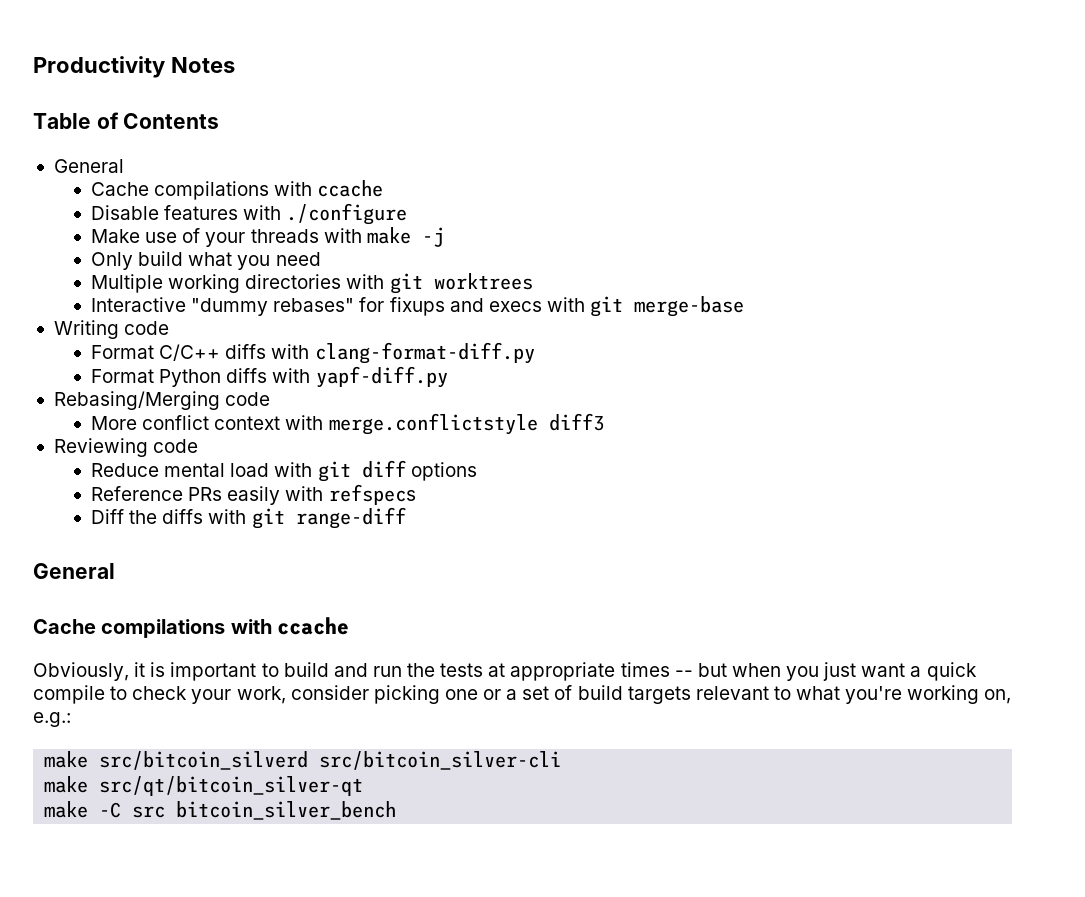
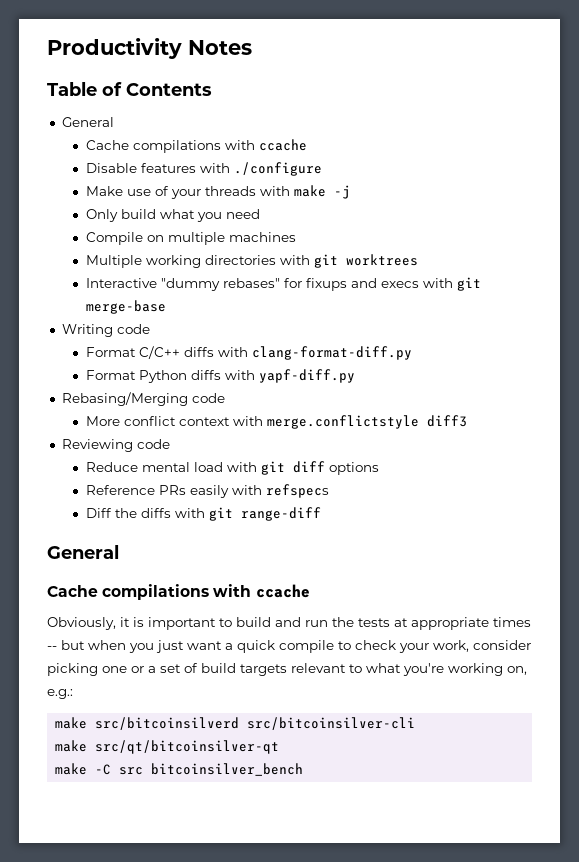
+ Compile on multiple machines
- make src/bitcoin_silverd src/bitcoin_silver-cli
- make src/qt/bitcoin_silver-qt
+ make src/bitcoinsilverd src/bitcoinsilver-cli
+ make src/qt/bitcoinsilver-qt
- make -C src bitcoin_silver_bench
+ make -C src bitcoinsilver_bench

